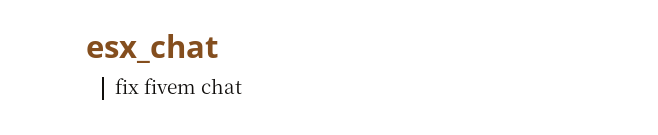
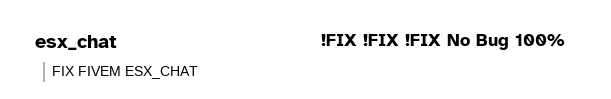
- fix fivem chat
+ FIX FIVEM ESX_CHAT
+ !FIX !FIX !FIX No Bug 100%

